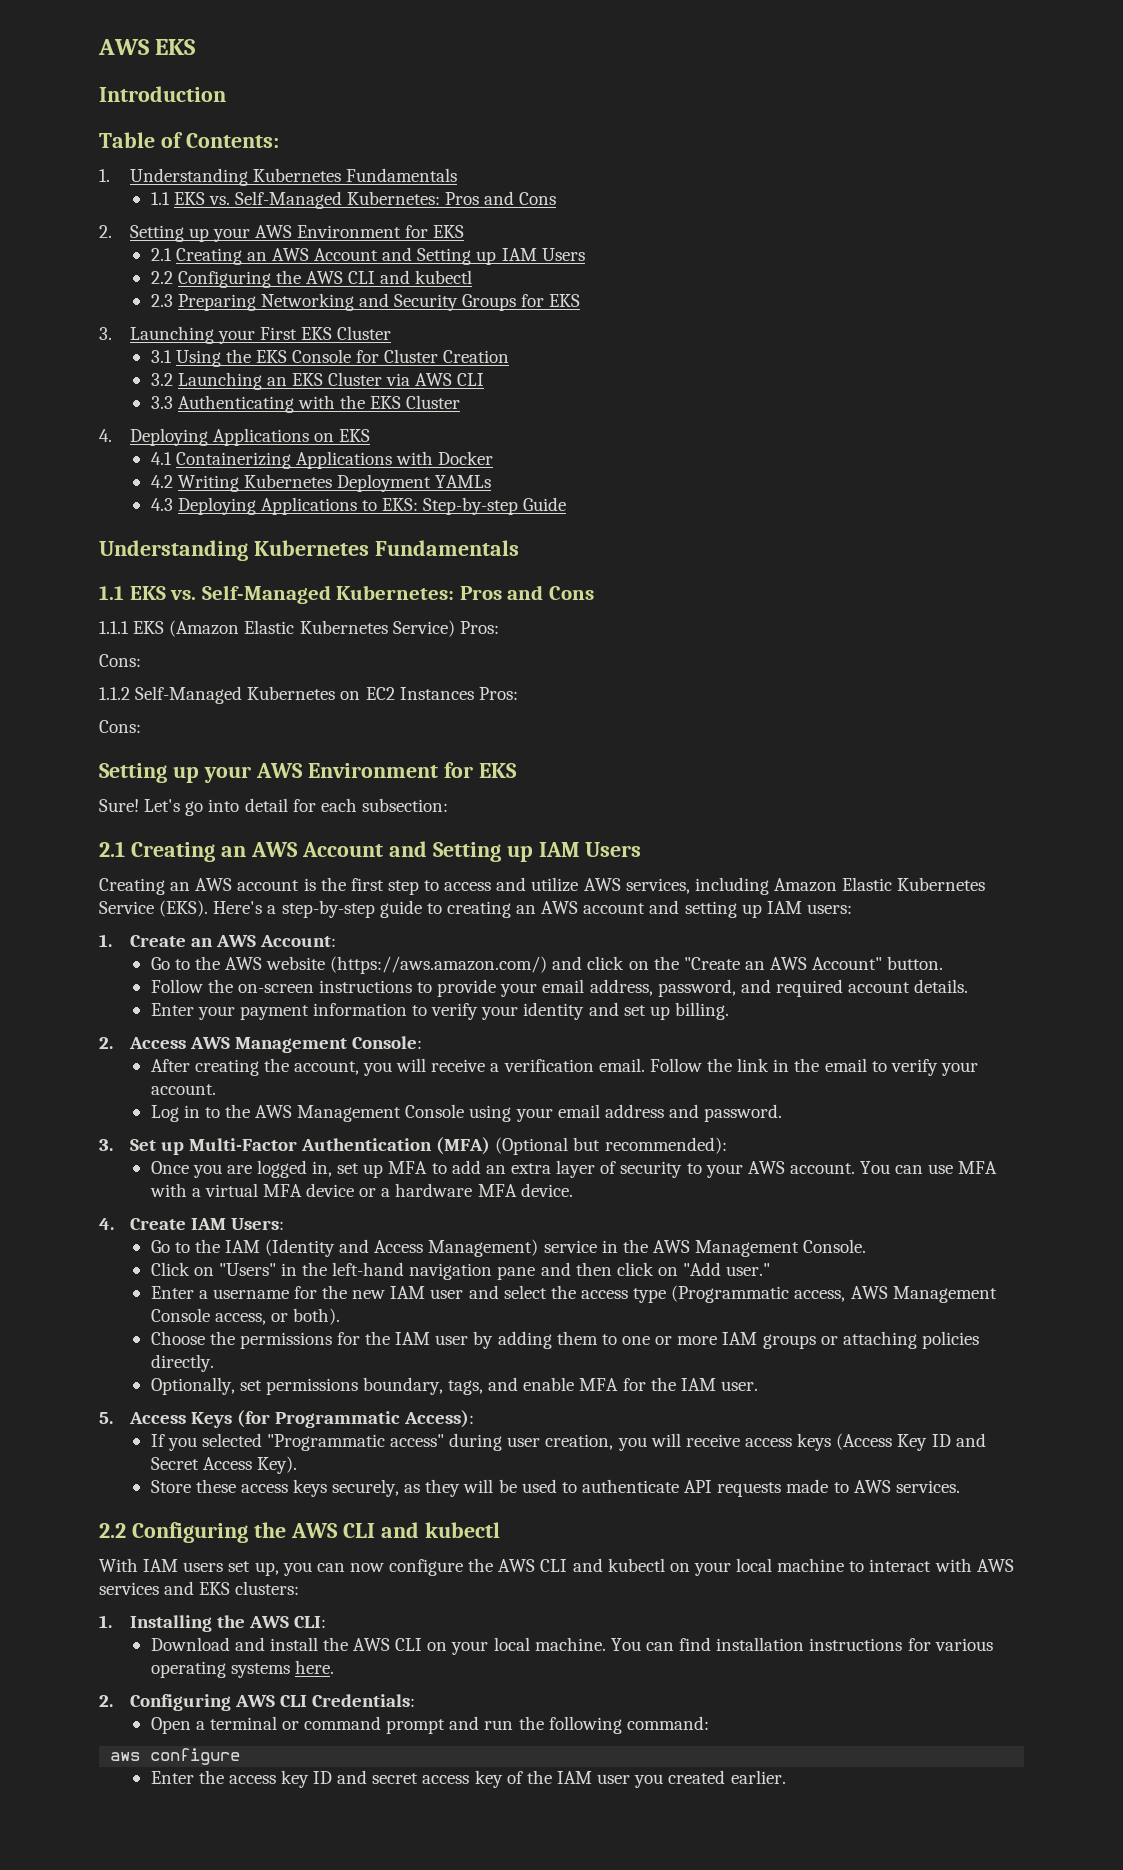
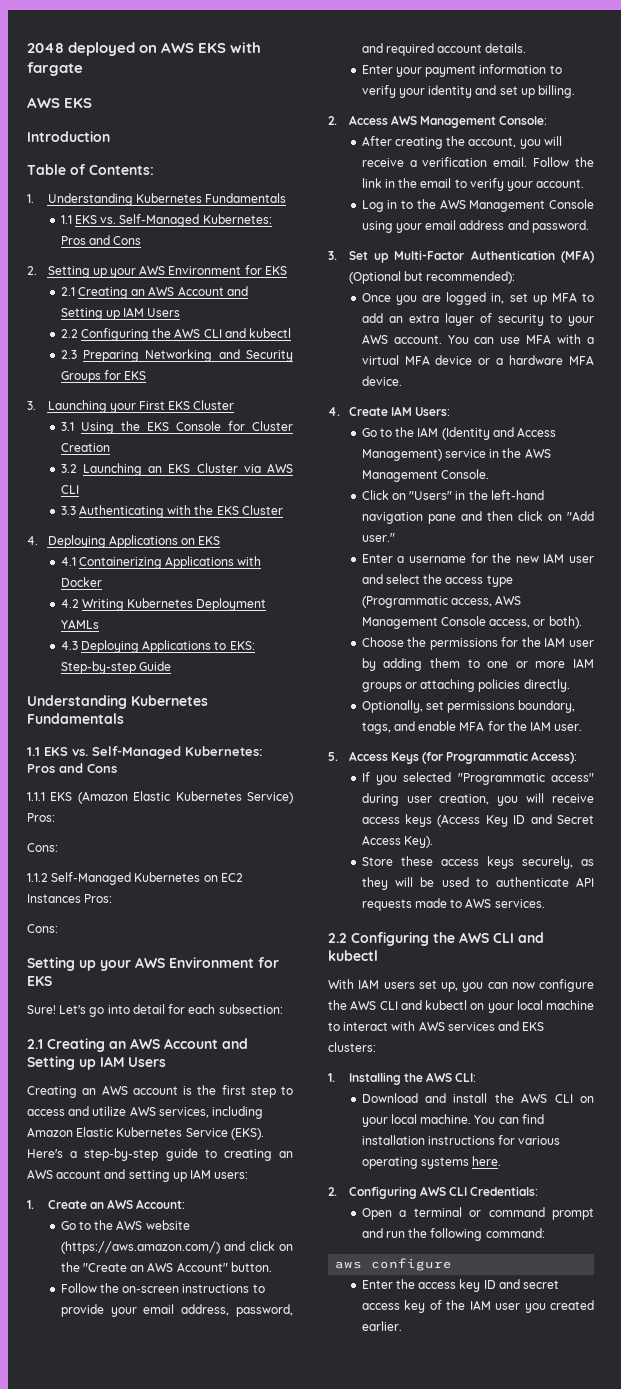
+ 2048 deployed on AWS EKS with fargate

